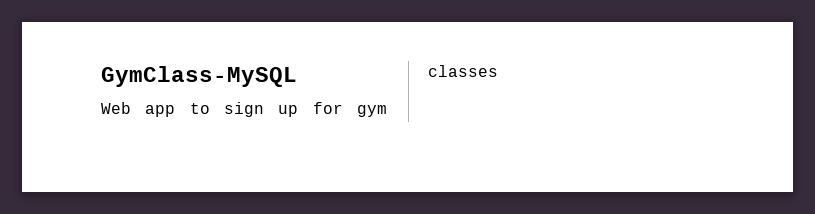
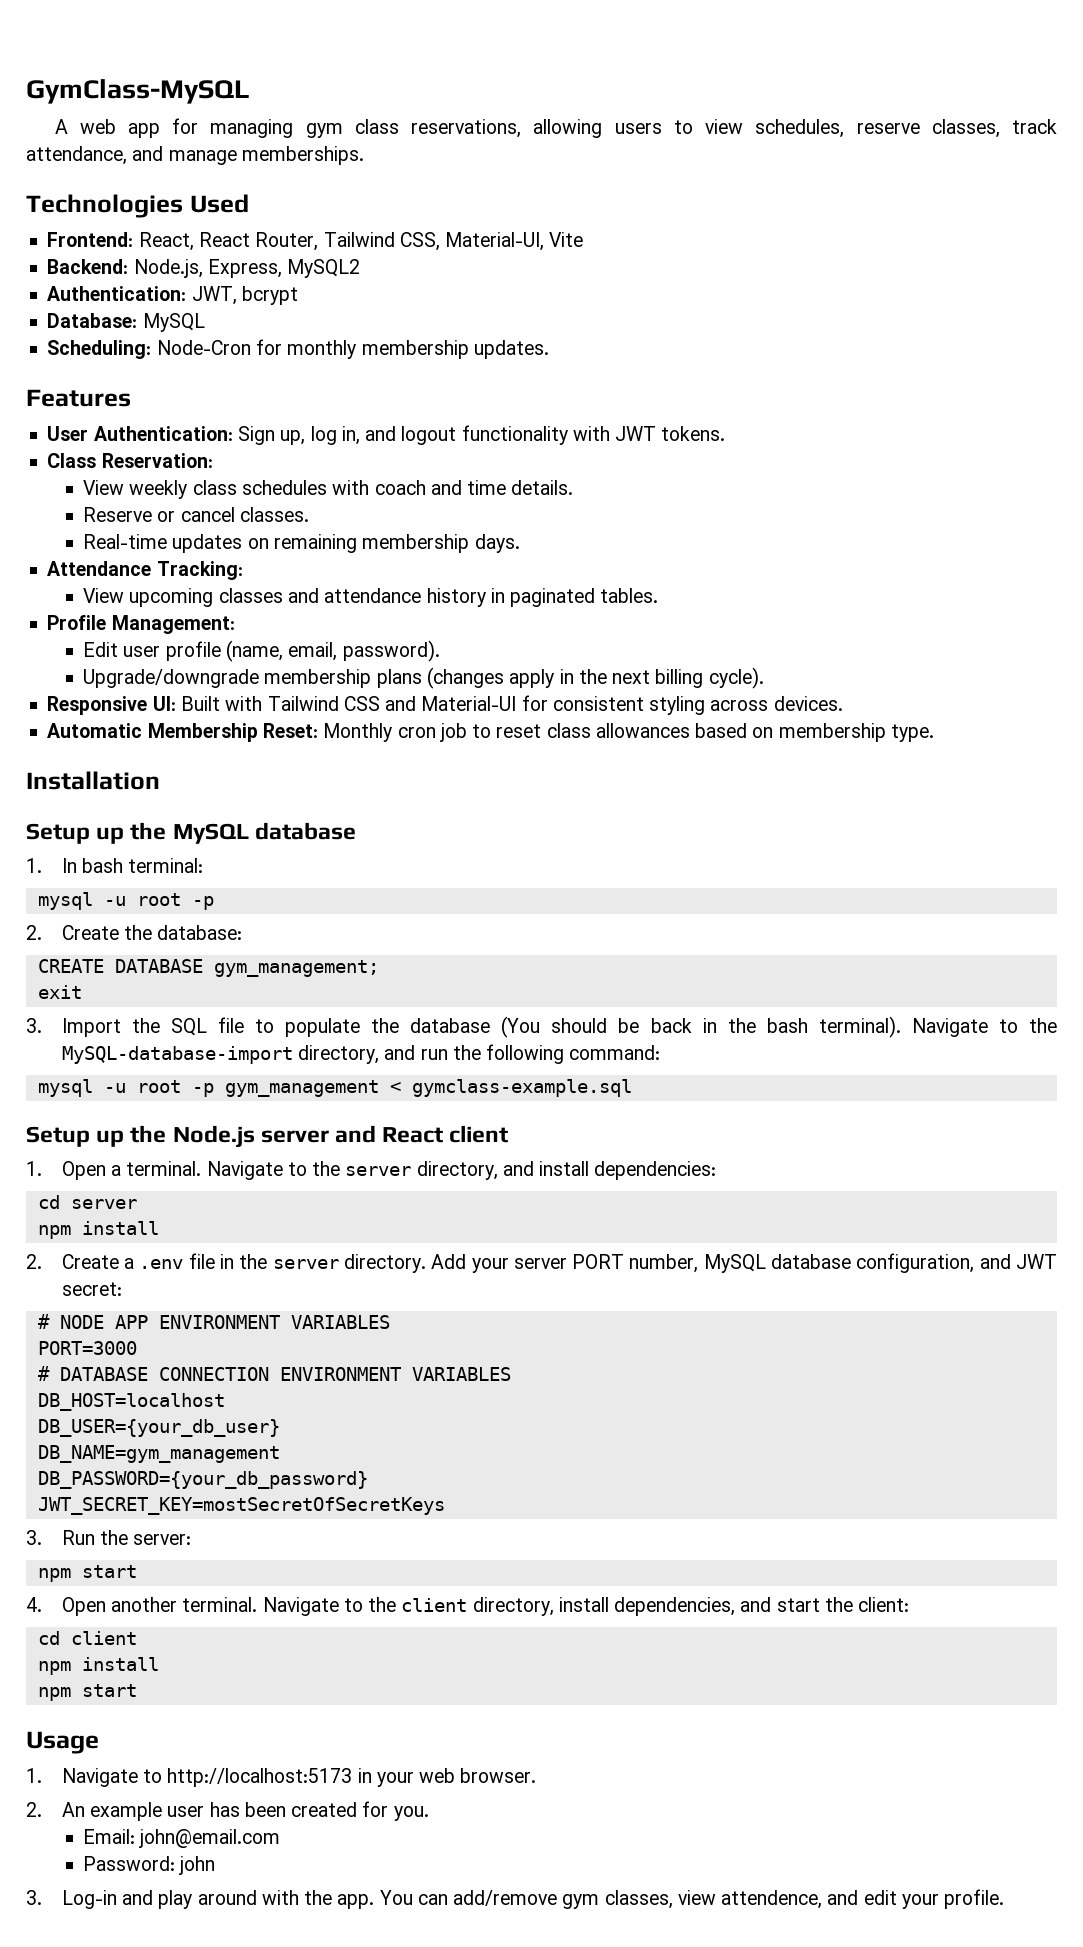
- Web app to sign up for gym classes
+ A web app for managing gym class reservations, allowing users to view schedules, reserve classes, track attendance, and manage memberships.
+ Technologies Used
+ Frontend: React, React Router, Tailwind CSS, Material-UI, Vite
+ Backend: Node.js, Express, MySQL2
+ Authentication: JWT, bcrypt
+ Database: MySQL
+ Scheduling: Node-Cron for monthly membership updates.
+ Features
+ User Authentication: Sign up, log in, and logout functionality with JWT tokens.
+ Class Reservation:
+ View weekly class schedules with coach and time details.
+ Reserve or cancel classes.
+ Real-time updates on remaining membership days.
+ Attendance Tracking:
+ View upcoming classes and attendance history in paginated tables.
+ Profile Management:
+ Edit user profile (name, email, password).
+ Upgrade/downgrade membership plans (changes apply in the next billing cycle).
+ Responsive UI: Built with Tailwind CSS and Material-UI for consistent styling across devices.
+ Automatic Membership Reset: Monthly cron job to reset class allowances based on membership type.
+ Installation
+ Setup up the MySQL database
+ 1. In bash terminal:
+ mysql -u root -p
+ 2. Create the database:
+ CREATE DATABASE gym_management;
+ exit
+ 3. Import the SQL file to populate the database (You should be back in the bash terminal). Navigate to the MySQL-database-import directory, and run the following command:
+ mysql -u root -p gym_management < gymclass-example.sql
+ Setup up the Node.js server and React client
+ 1. Open a terminal. Navigate to the server directory, and install dependencies:
+ cd server
+ npm install
+ 2. Create a .env file in the server directory. Add your server PORT number, MySQL database configuration, and JWT secret:
+ # NODE APP ENVIRONMENT VARIABLES
+ PORT=3000
+ # DATABASE CONNECTION ENVIRONMENT VARIABLES
+ DB_HOST=localhost
+ DB_USER={your_db_user}
+ DB_NAME=gym_management
+ DB_PASSWORD={your_db_password}
+ JWT_SECRET_KEY=mostSecretOfSecretKeys
+ 3. Run the server:
+ npm start
+ 4. Open another terminal. Navigate to the client directory, install dependencies, and start the client:
+ cd client
+ npm install
+ npm start
+ Usage
+ 1. Navigate to http://localhost:5173 in your web browser.
+ 2. An example user has been created for you.
+ Email: john@email.com
+ Password: john
+ 3. Log-in and play around with the app. You can add/remove gym classes, view attendence, and edit your profile.

